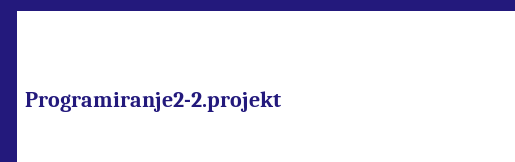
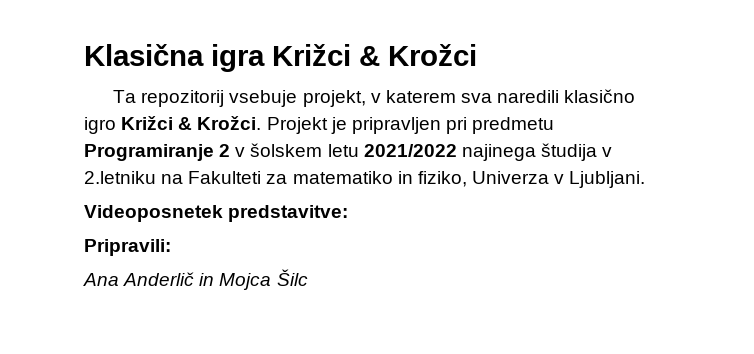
- Programiranje2-2.projekt
+ Klasična igra Križci & Krožci
+ Ta repozitorij vsebuje projekt, v katerem sva naredili klasično igro Križci & Krožci. Projekt je pripravljen pri predmetu Programiranje 2 v šolskem letu 2021/2022 najinega študija v 2.letniku na Fakulteti za matematiko in fiziko, Univerza v Ljubljani.
+ Videoposnetek predstavitve:
+ Pripravili:
+ Ana Anderlič in Mojca Šilc

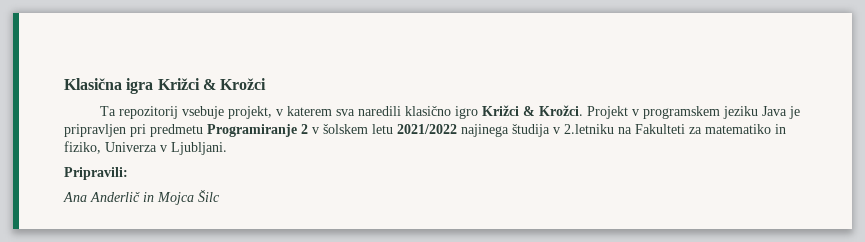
- Projekt je pripravljen pri predmetu Programiranje 2 v šolskem letu 2021/2022 najinega študija v 2.letniku na Fakulteti za matematiko in fiziko, Univerza v Ljubljani.
+ Projekt v programskem jeziku Java je pripravljen pri predmetu Programiranje 2 v šolskem letu 2021/2022 najinega študija v 2.letniku na Fakulteti za matematiko in fiziko, Univerza v Ljubljani.
- Videoposnetek predstavitve:

